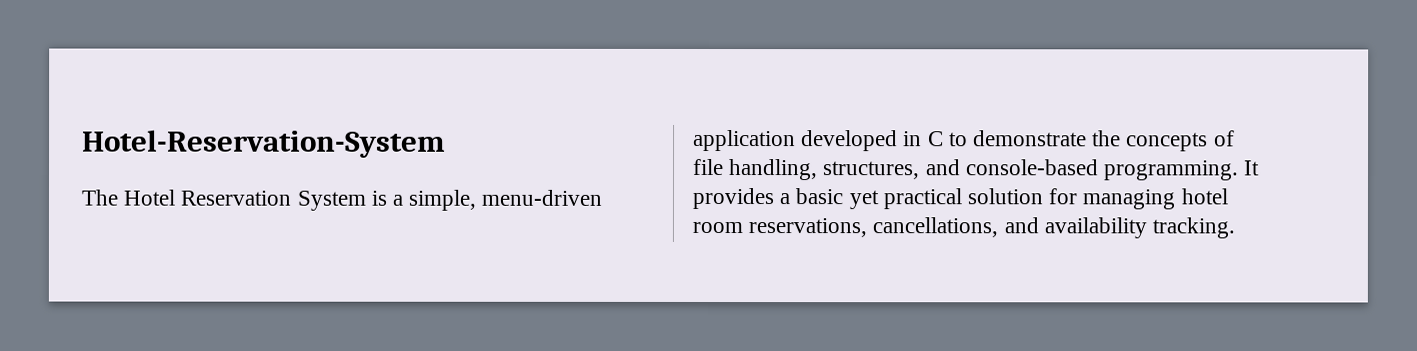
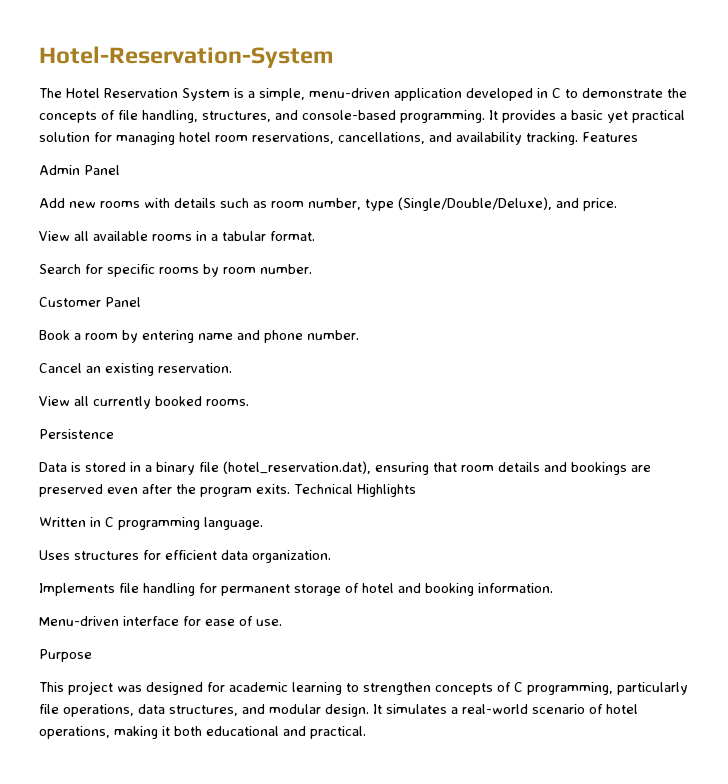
+ Features
+ Admin Panel
+ Add new rooms with details such as room number, type (Single/Double/Deluxe), and price.
+ View all available rooms in a tabular format.
+ Search for specific rooms by room number.
+ Customer Panel
+ Book a room by entering name and phone number.
+ Cancel an existing reservation.
+ View all currently booked rooms.
+ Persistence
+ Data is stored in a binary file (hotel_reservation.dat), ensuring that room details and bookings are preserved even after the program exits. Technical Highlights
+ Written in C programming language.
+ Uses structures for efficient data organization.
+ Implements file handling for permanent storage of hotel and booking information.
+ Menu-driven interface for ease of use.
+ Purpose
+ This project was designed for academic learning to strengthen concepts of C programming, particularly file operations, data structures, and modular design. It simulates a real-world scenario of hotel operations, making it both educational and practical.

